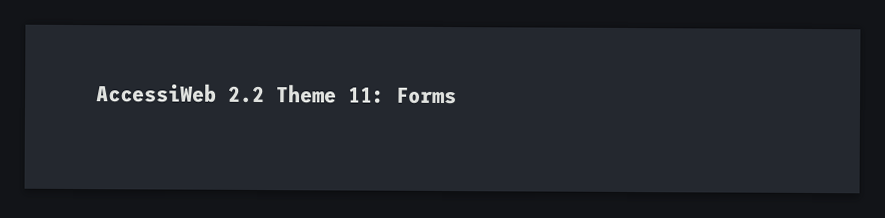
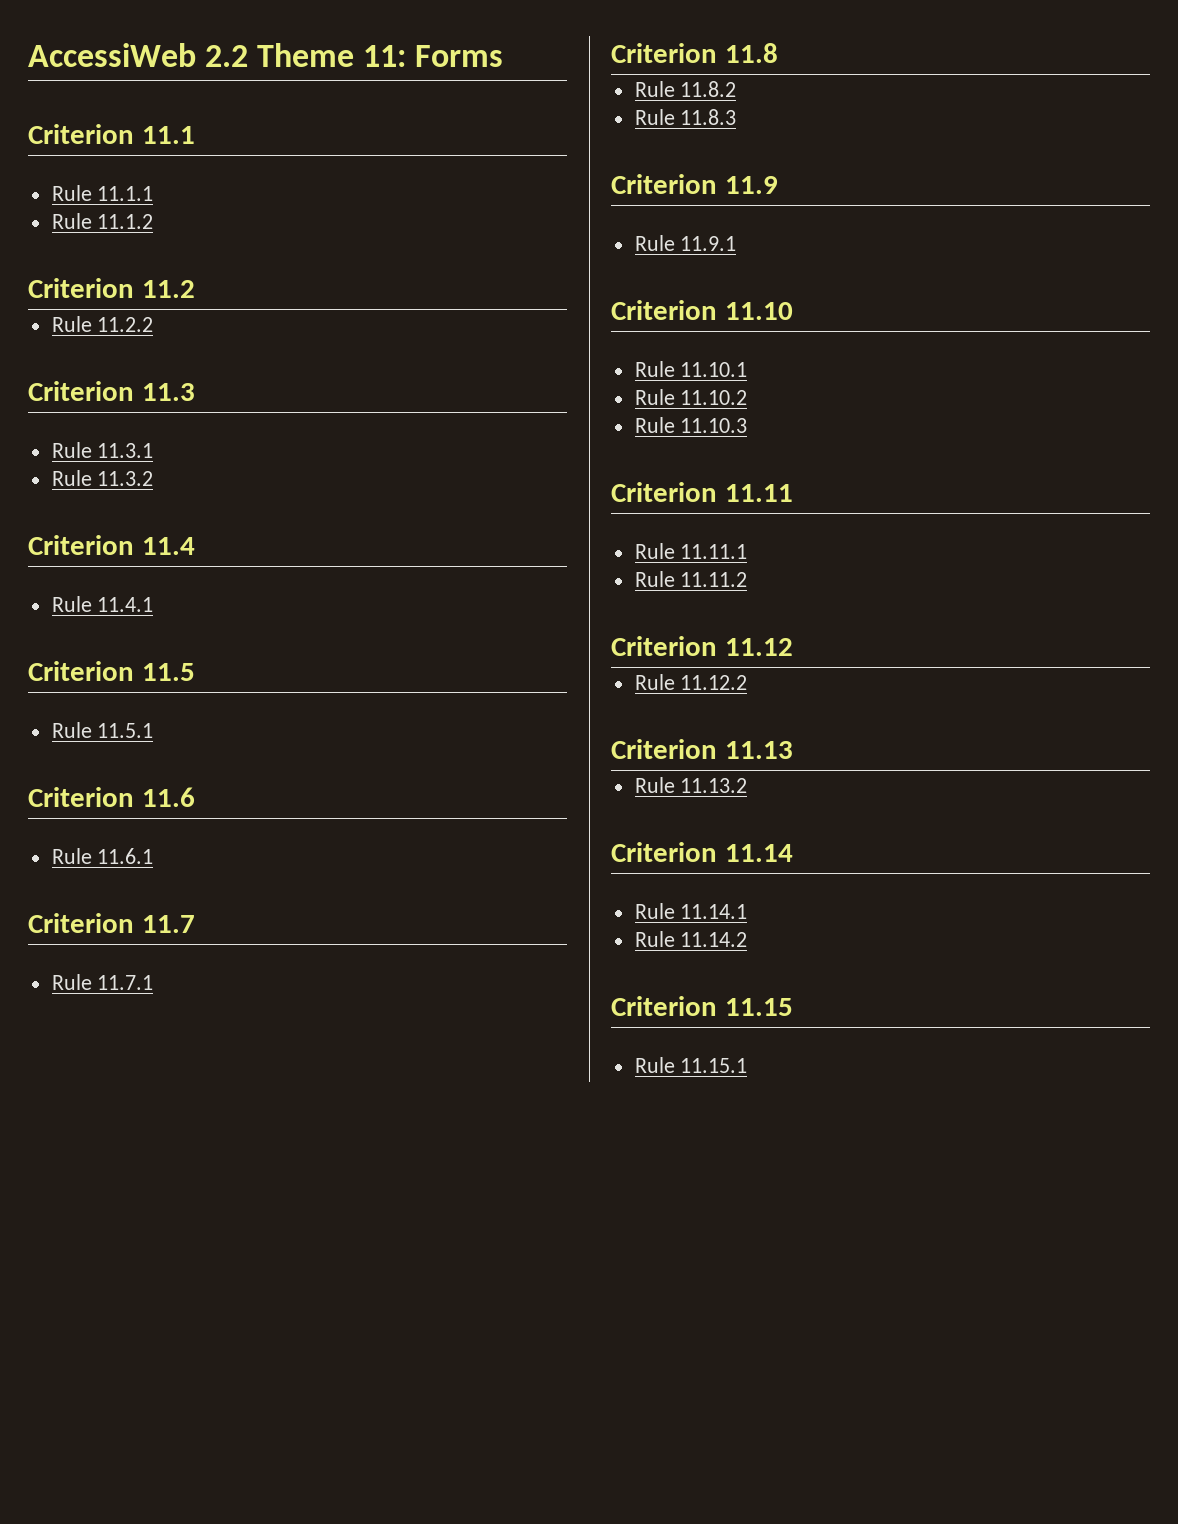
+ Criterion 11.1
+ Rule 11.1.1
+ Rule 11.1.2
+ Criterion 11.2
+ Rule 11.2.2
+ Criterion 11.3
+ Rule 11.3.1
+ Rule 11.3.2
+ Criterion 11.4
+ Rule 11.4.1
+ Criterion 11.5
+ Rule 11.5.1
+ Criterion 11.6
+ Rule 11.6.1
+ Criterion 11.7
+ Rule 11.7.1
+ Criterion 11.8
+ Rule 11.8.2
+ Rule 11.8.3
+ Criterion 11.9
+ Rule 11.9.1
+ Criterion 11.10
+ Rule 11.10.1
+ Rule 11.10.2
+ Rule 11.10.3
+ Criterion 11.11
+ Rule 11.11.1
+ Rule 11.11.2
+ Criterion 11.12
+ Rule 11.12.2
+ Criterion 11.13
+ Rule 11.13.2
+ Criterion 11.14
+ Rule 11.14.1
+ Rule 11.14.2
+ Criterion 11.15
+ Rule 11.15.1

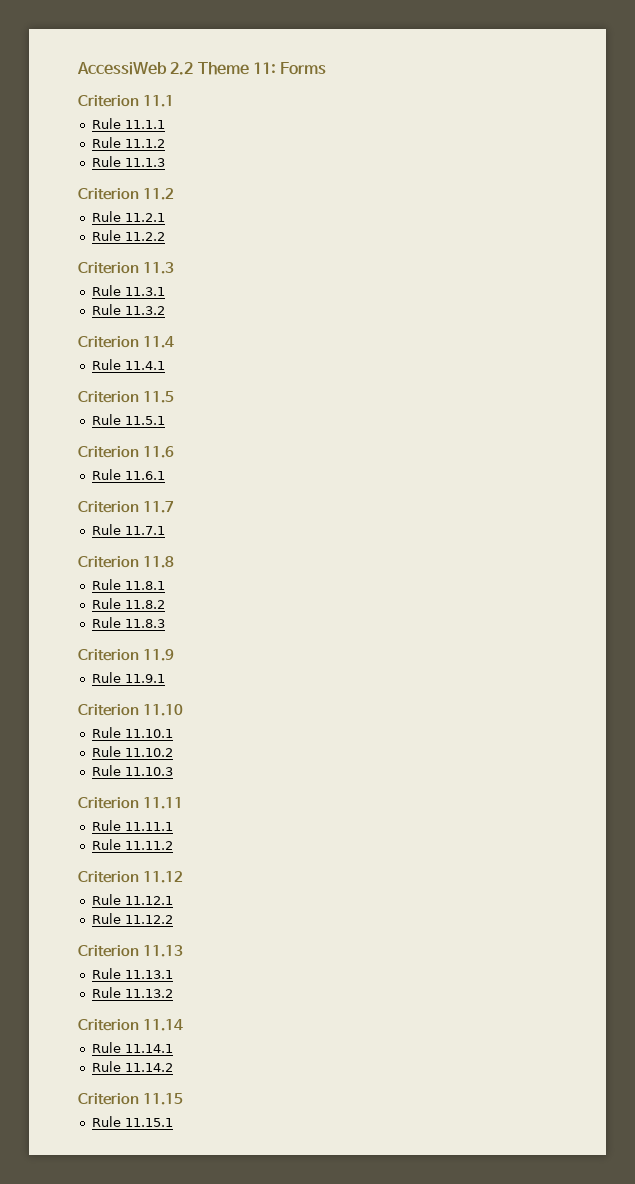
+ Rule 11.1.3
+ Rule 11.2.1
+ Rule 11.8.1
+ Rule 11.12.1
+ Rule 11.13.1

